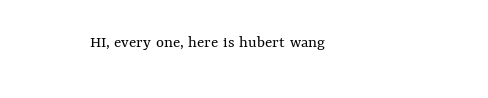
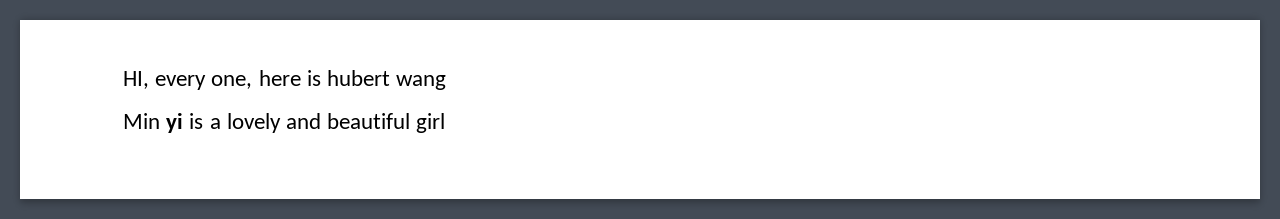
+ Min yi is a lovely and beautiful girl

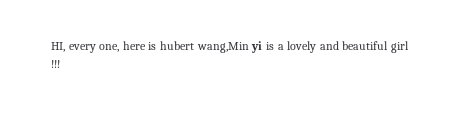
- HI, every one, here is hubert wang
- Min yi is a lovely and beautiful girl
+ HI, every one, here is hubert wang,Min yi is a lovely and beautiful girl !!!

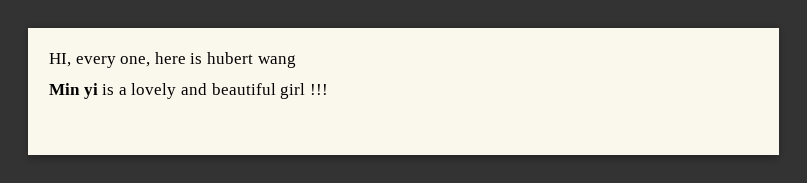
- HI, every one, here is hubert wang,Min yi is a lovely and beautiful girl !!!
+ HI, every one, here is hubert wang
+ Min yi is a lovely and beautiful girl !!!

